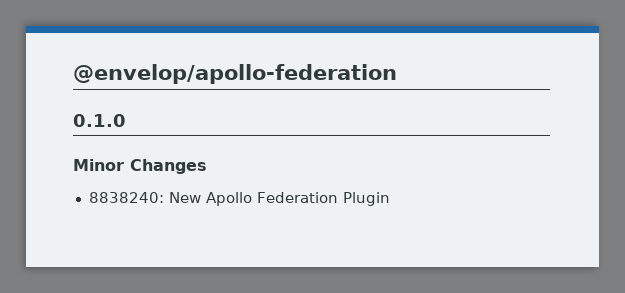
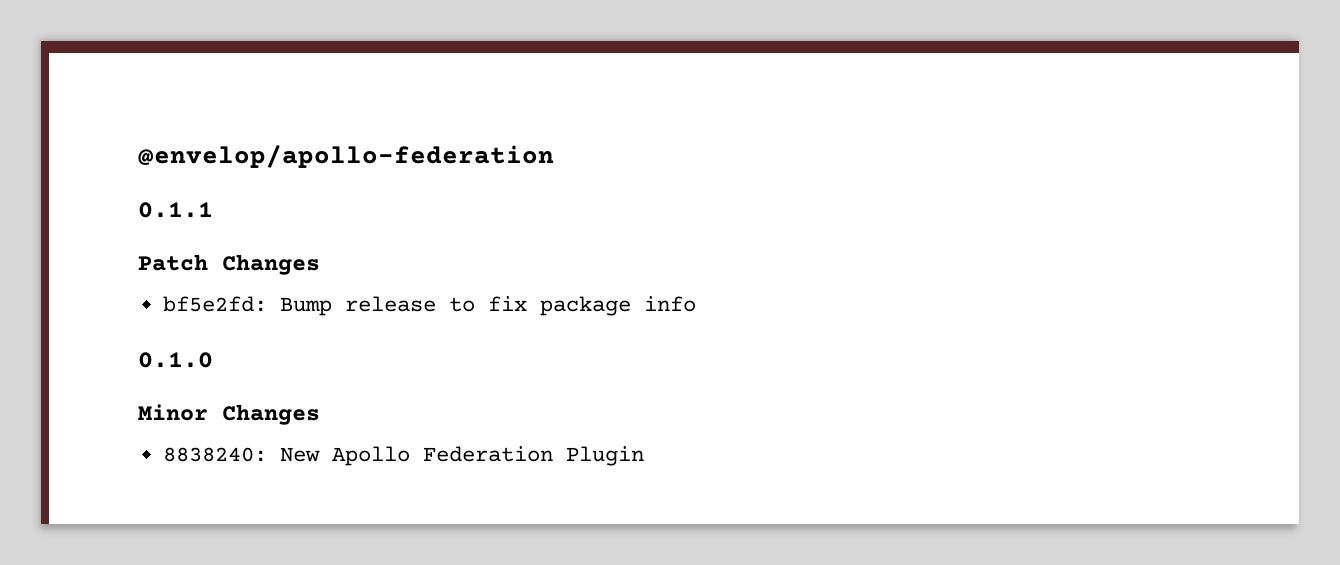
+ 0.1.1
+ Patch Changes
+ bf5e2fd: Bump release to fix package info

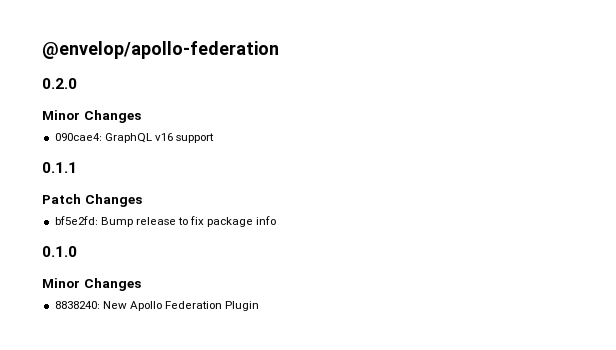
+ 0.2.0
+ Minor Changes
+ 090cae4: GraphQL v16 support

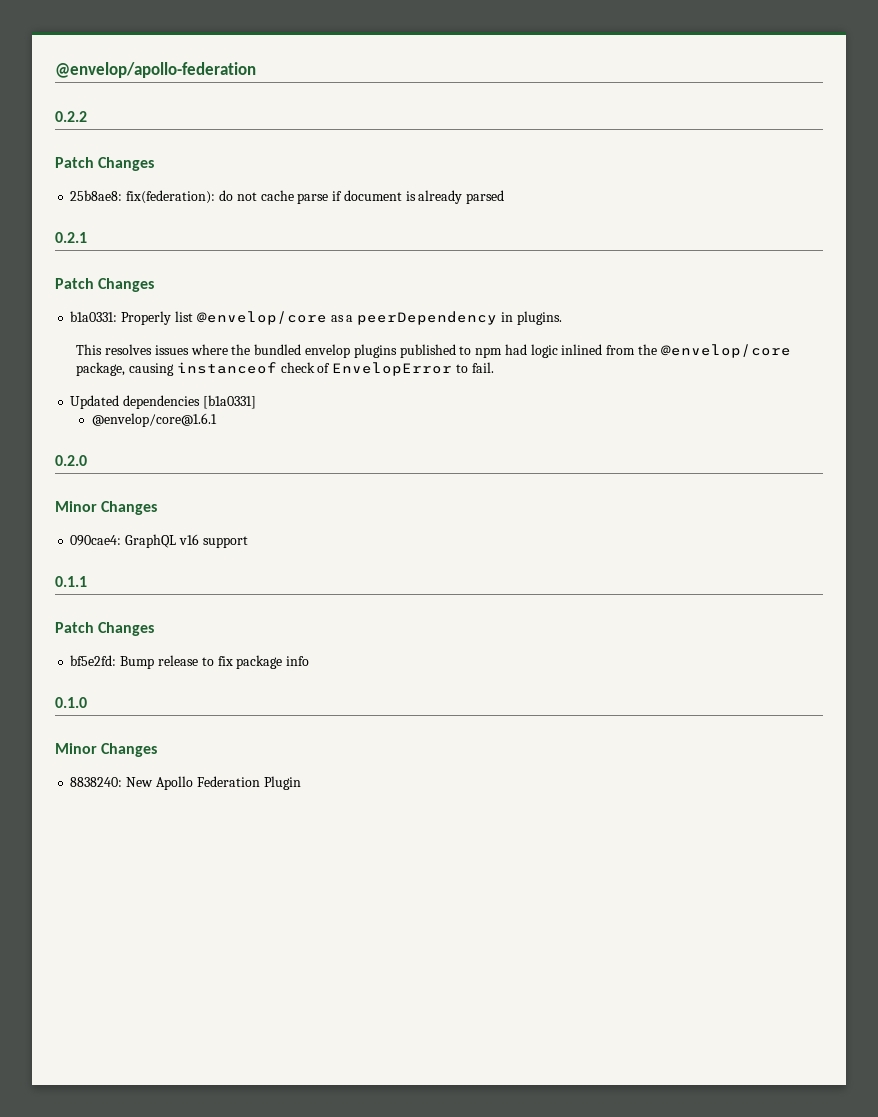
+ 0.2.2
+ Patch Changes
+ 25b8ae8: fix(federation): do not cache parse if document is already parsed
+ 0.2.1
+ Patch Changes
+ b1a0331: Properly list @envelop/core as a peerDependency in plugins.
+ This resolves issues where the bundled envelop plugins published to npm had logic inlined from the @envelop/core package, causing instanceof check of EnvelopError to fail.
+ Updated dependencies [b1a0331]
+ @envelop/core@1.6.1

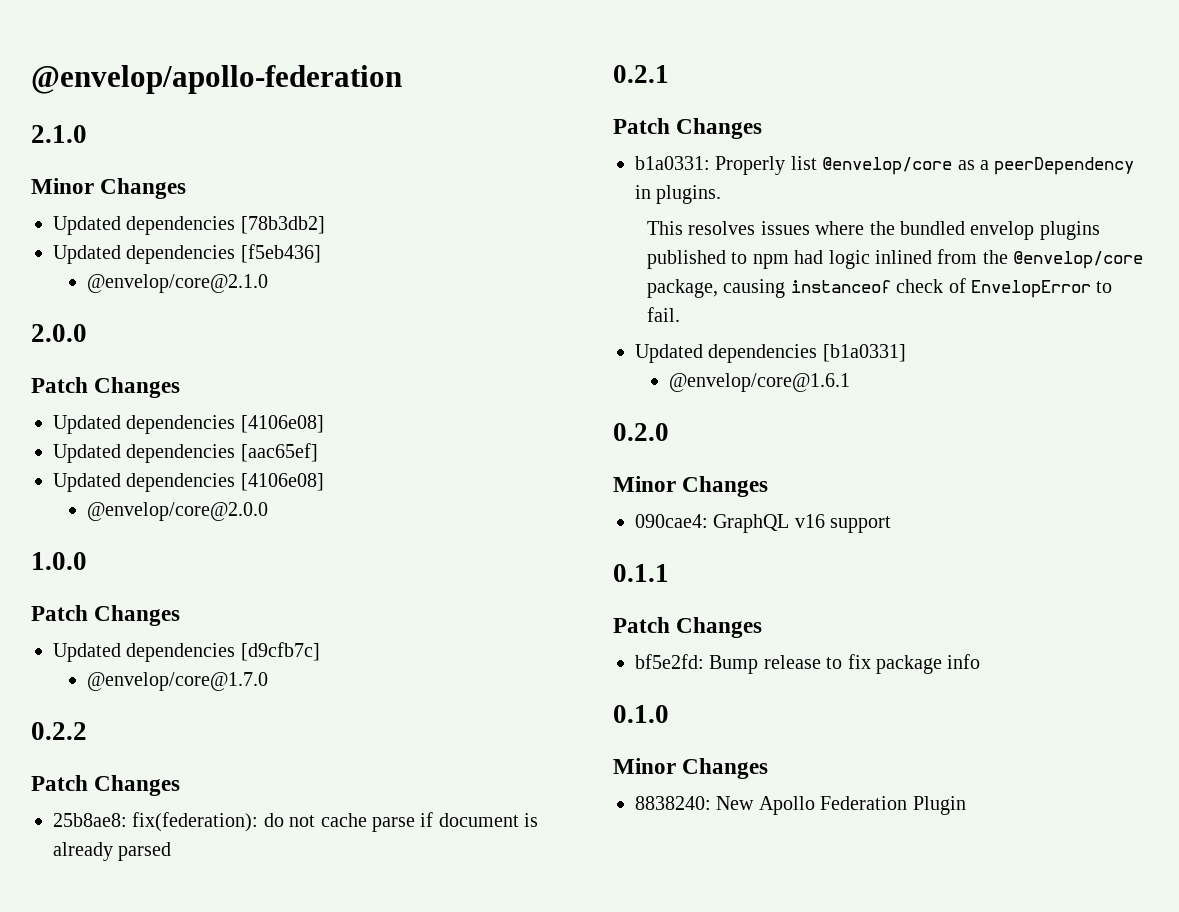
+ 2.1.0
+ Minor Changes
+ Updated dependencies [78b3db2]
+ Updated dependencies [f5eb436]
+ @envelop/core@2.1.0
+ 2.0.0
+ Patch Changes
+ Updated dependencies [4106e08]
+ Updated dependencies [aac65ef]
+ Updated dependencies [4106e08]
+ @envelop/core@2.0.0
+ 1.0.0
+ Patch Changes
+ Updated dependencies [d9cfb7c]
+ @envelop/core@1.7.0

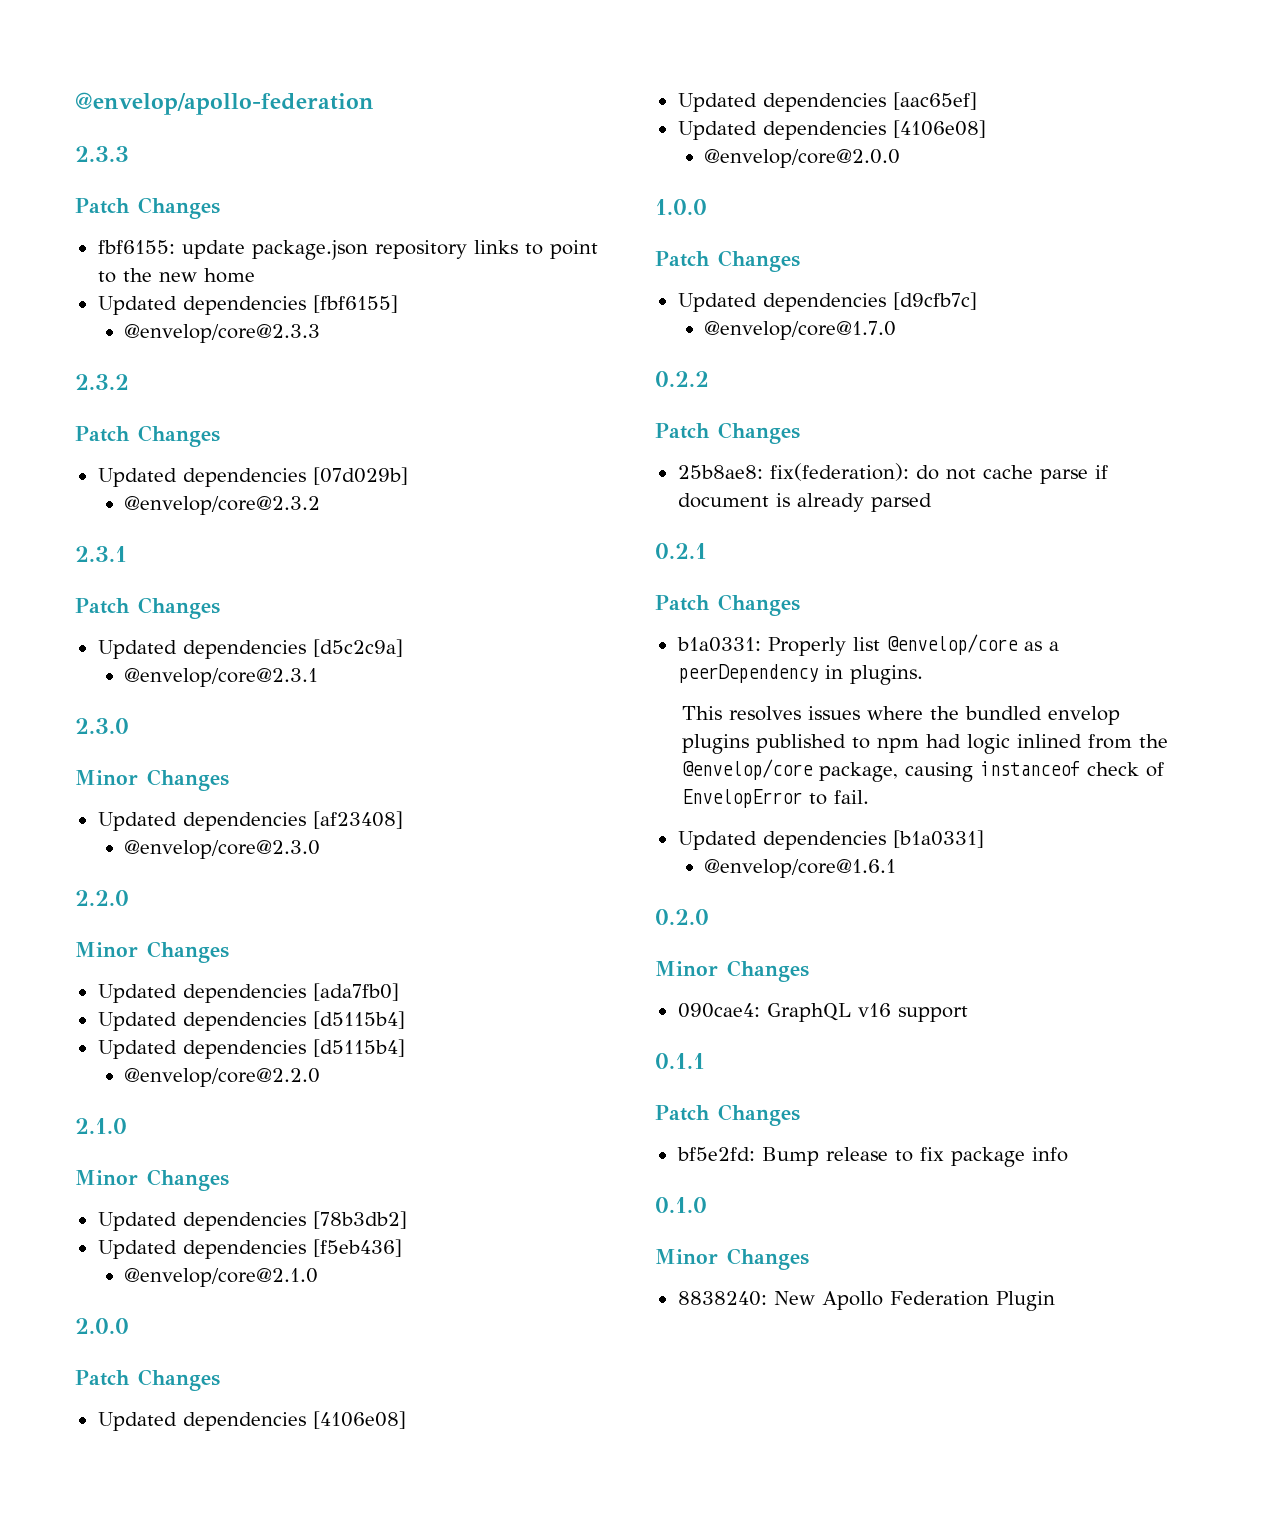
+ 2.3.3
+ Patch Changes
+ fbf6155: update package.json repository links to point to the new home
+ Updated dependencies [fbf6155]
+ @envelop/core@2.3.3
+ 2.3.2
+ Patch Changes
+ Updated dependencies [07d029b]
+ @envelop/core@2.3.2
+ 2.3.1
+ Patch Changes
+ Updated dependencies [d5c2c9a]
+ @envelop/core@2.3.1
+ 2.3.0
+ Minor Changes
+ Updated dependencies [af23408]
+ @envelop/core@2.3.0
+ 2.2.0
+ Minor Changes
+ Updated dependencies [ada7fb0]
+ Updated dependencies [d5115b4]
+ Updated dependencies [d5115b4]
+ @envelop/core@2.2.0

